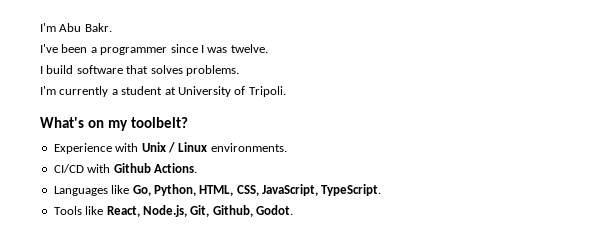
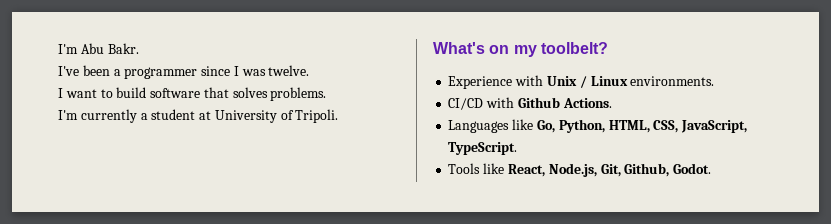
- I build software that solves problems.
+ I want to build software that solves problems.

